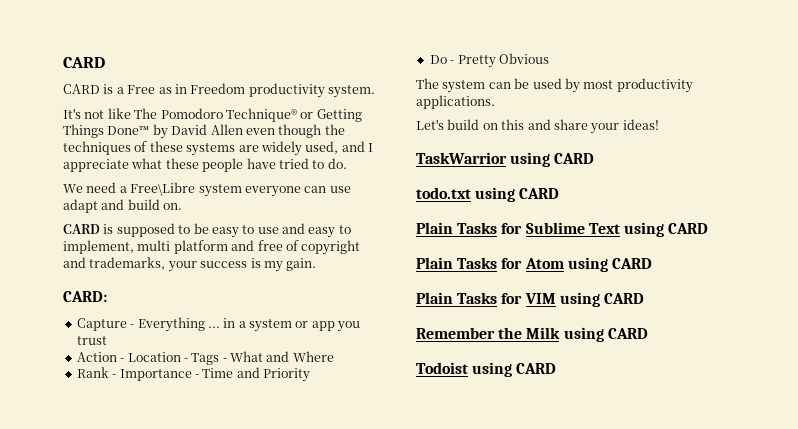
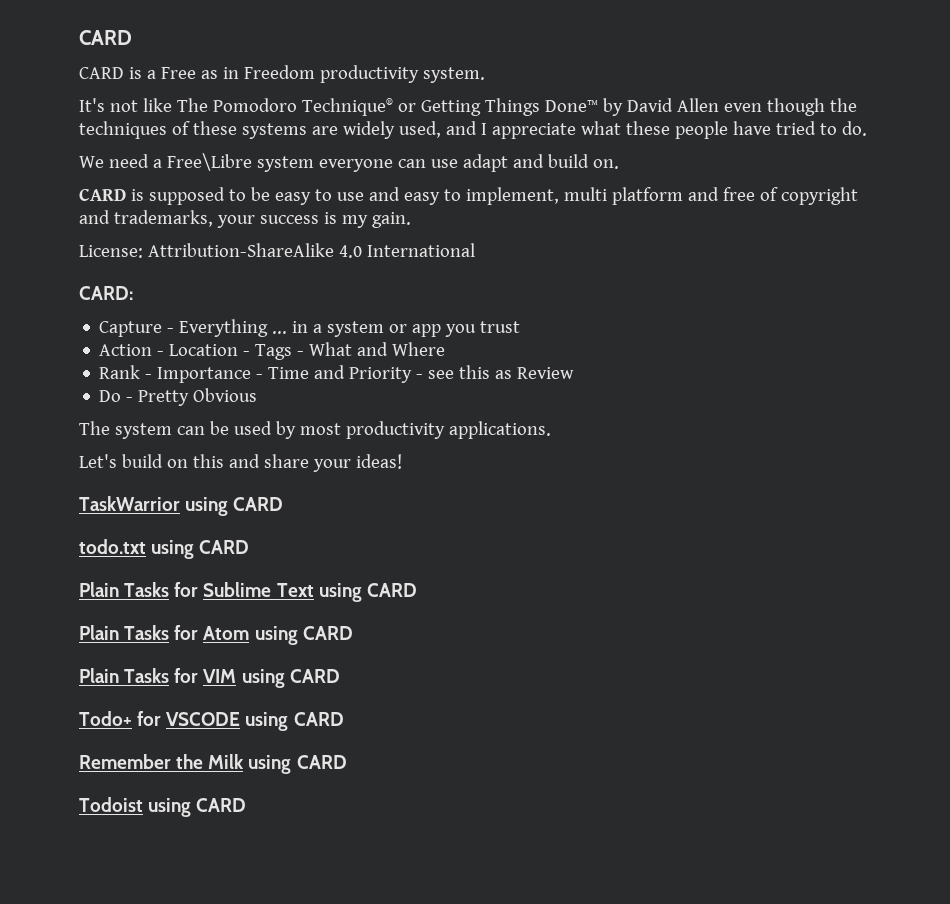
+ License: Attribution-ShareAlike 4.0 International
- Rank - Importance - Time and Priority
+ Rank - Importance - Time and Priority - see this as Review
+ Todo+ for VSCODE using CARD

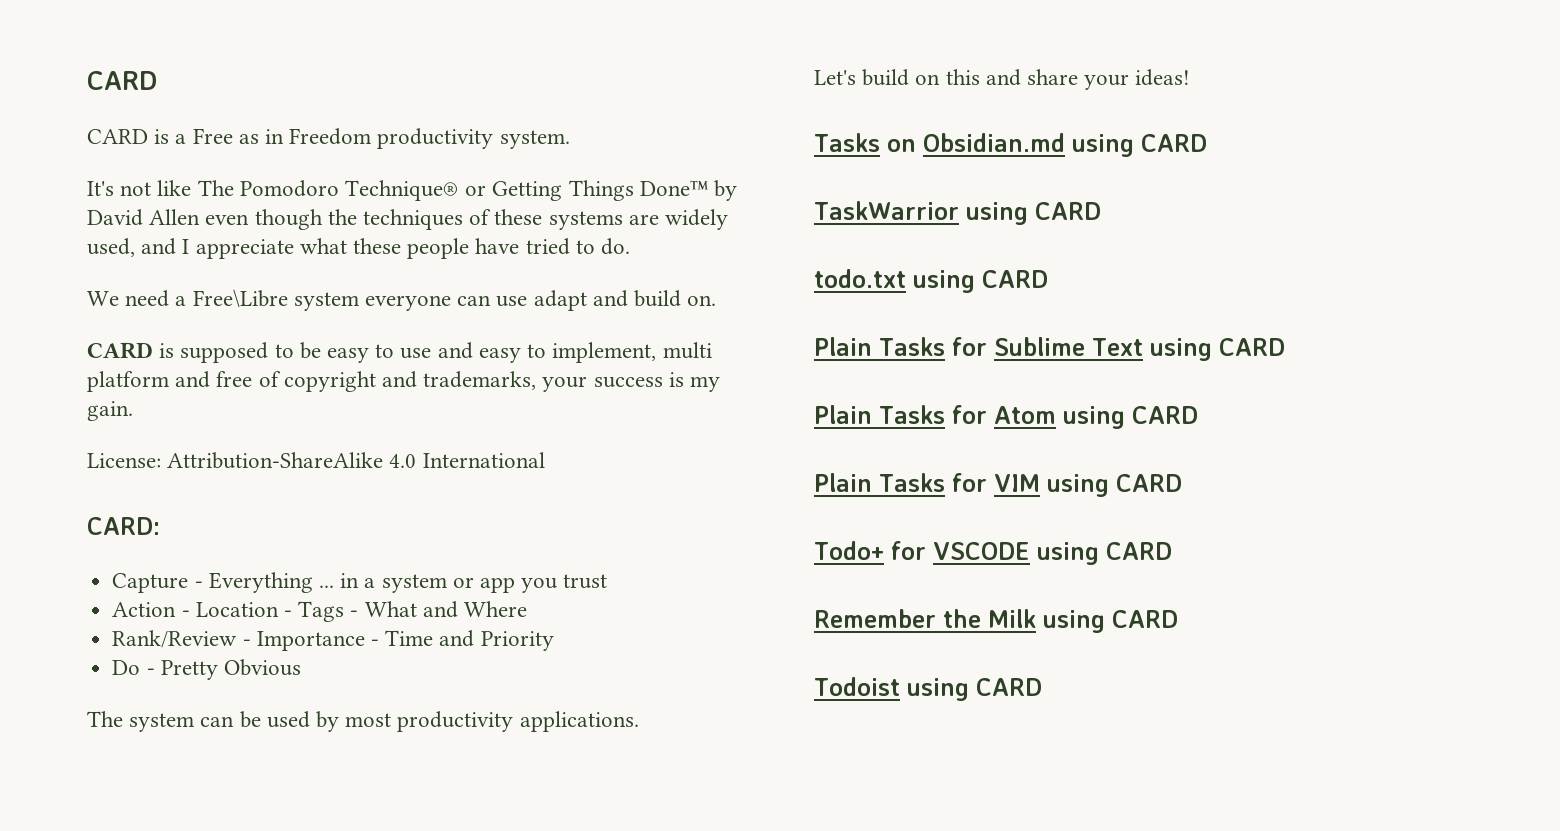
- Rank - Importance - Time and Priority - see this as Review
+ Rank/Review - Importance - Time and Priority
+ Tasks on Obsidian.md using CARD

